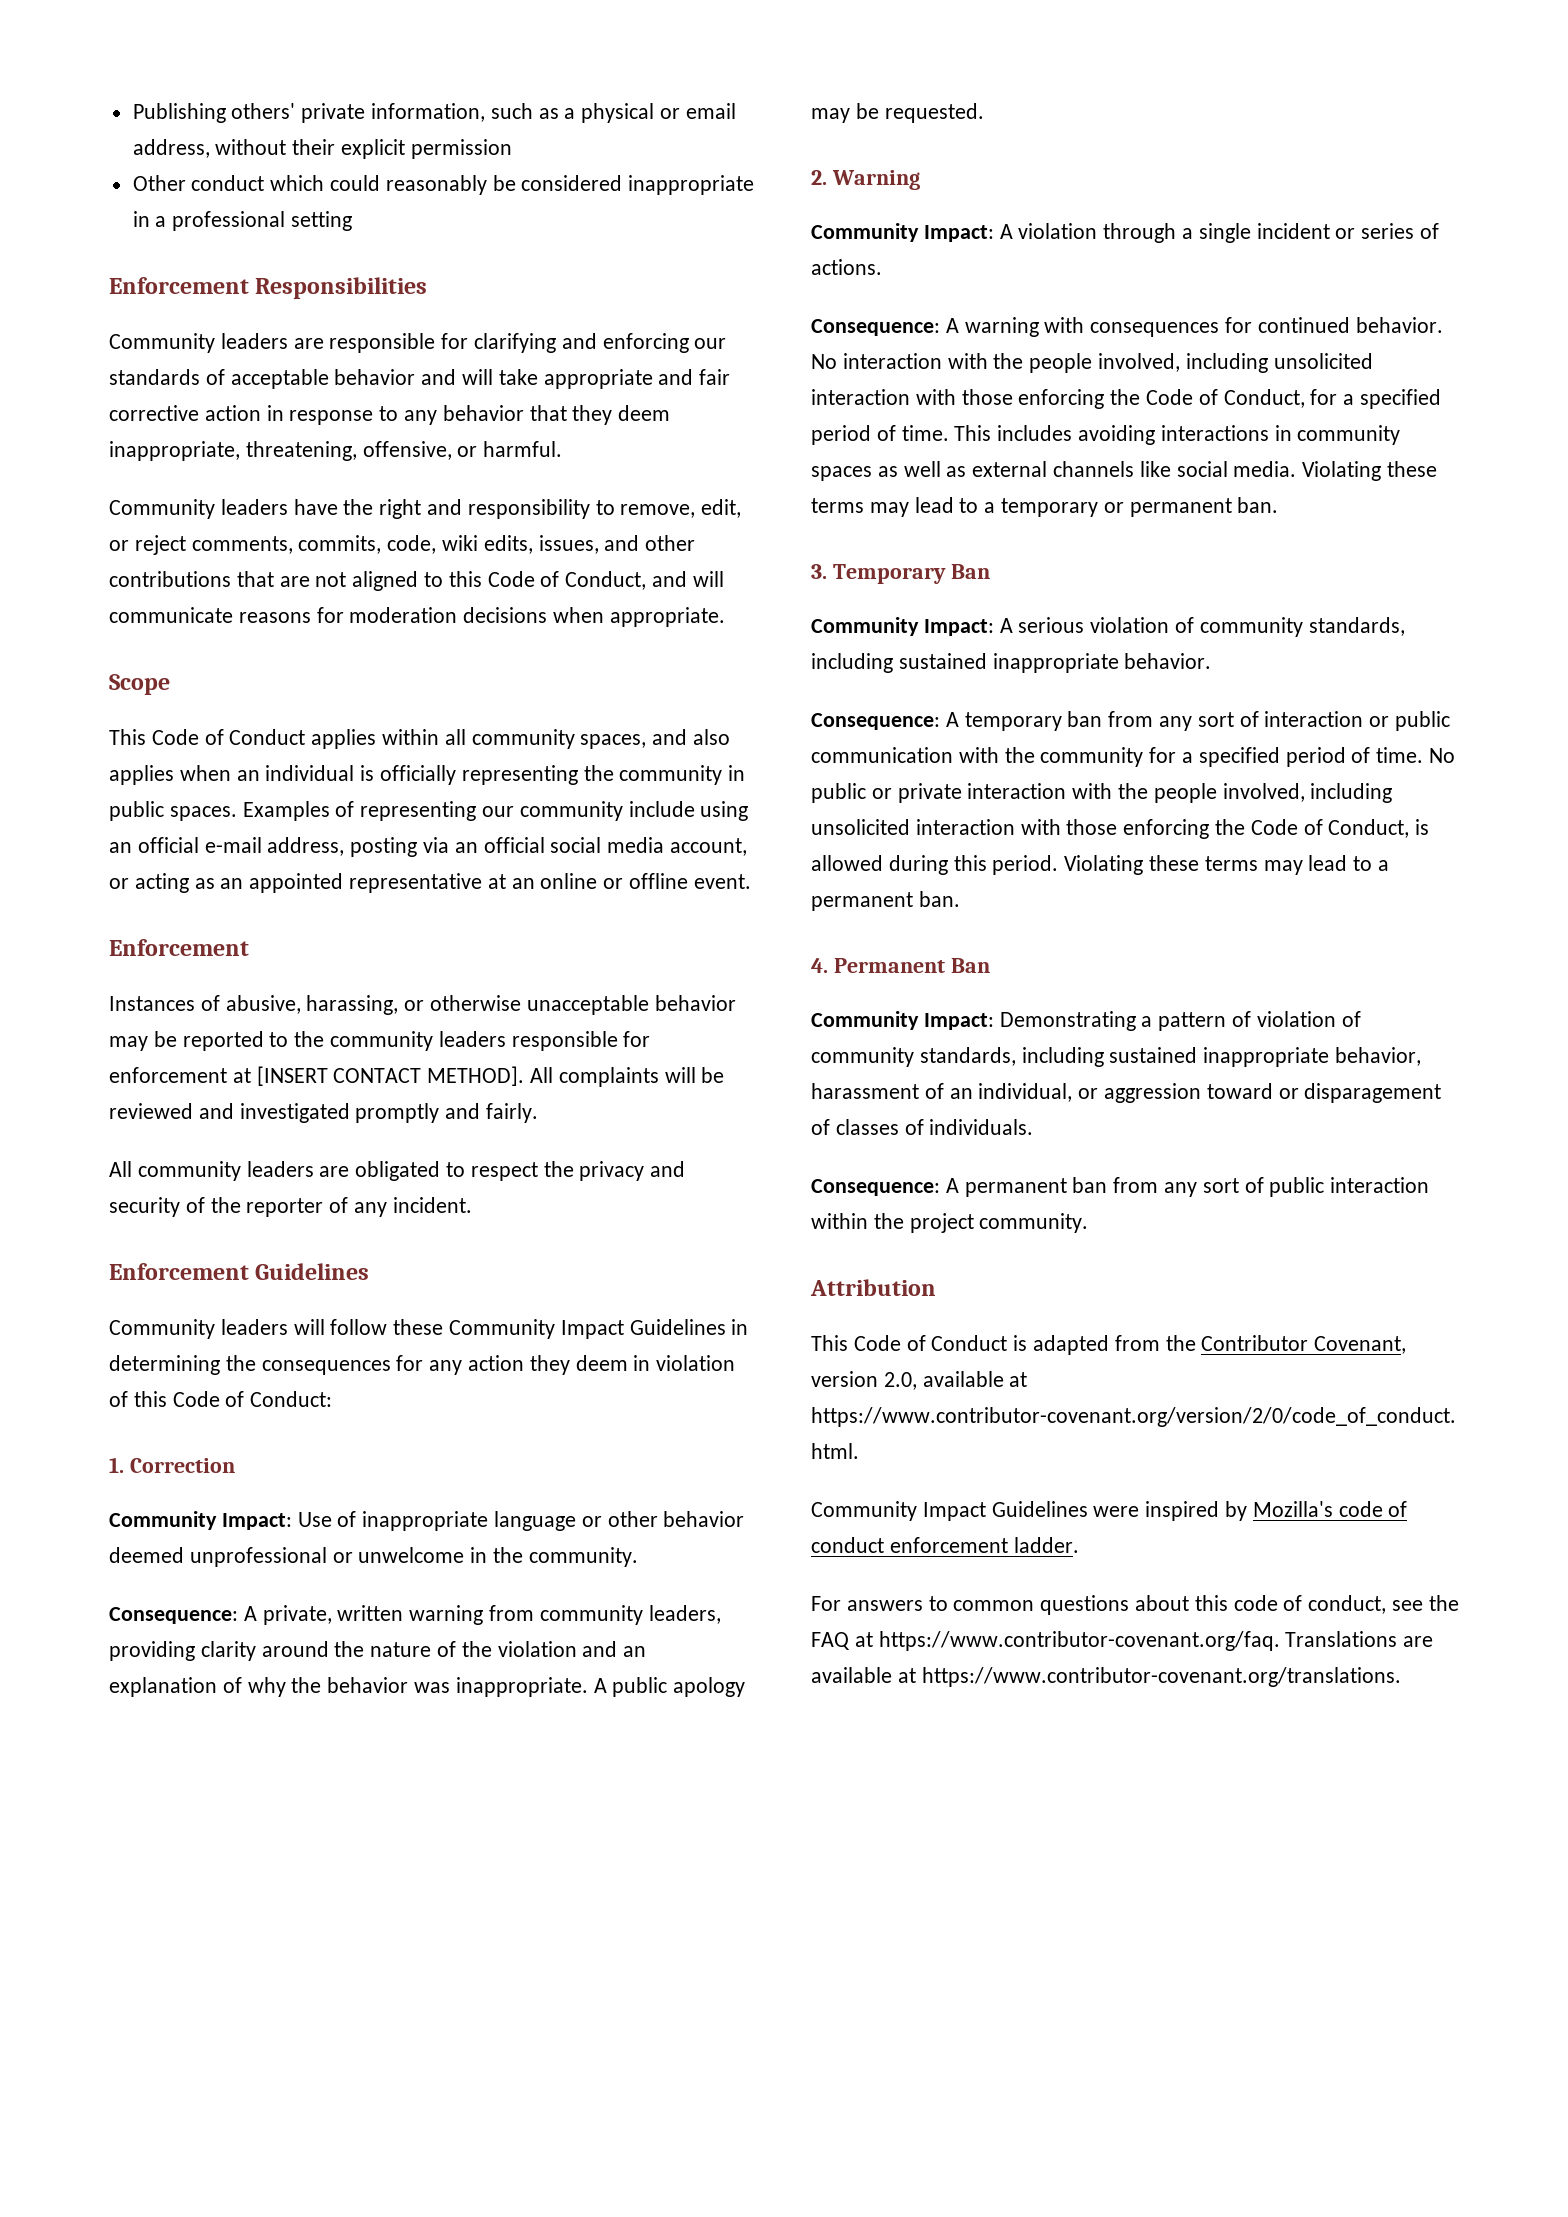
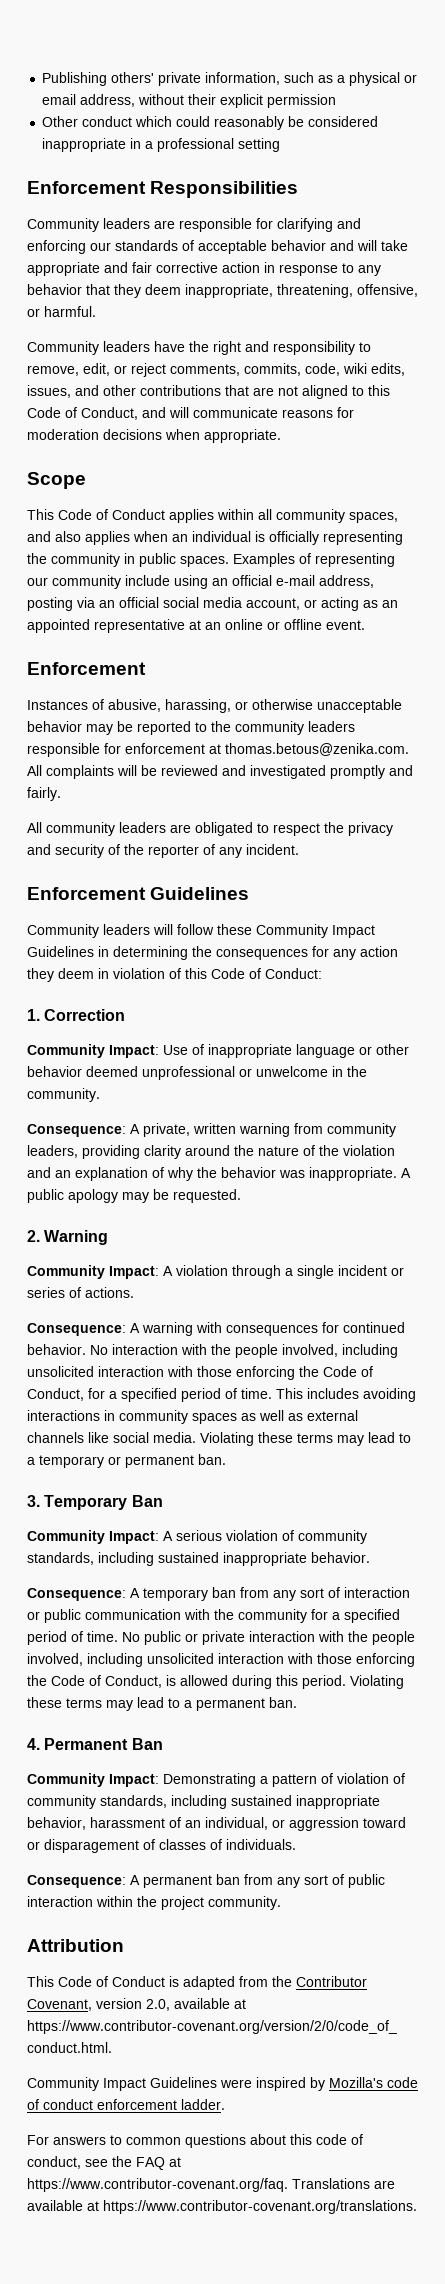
- Instances of abusive, harassing, or otherwise unacceptable behavior may be reported to the community leaders responsible for enforcement at [INSERT CONTACT METHOD]. All complaints will be reviewed and investigated promptly and fairly.
+ Instances of abusive, harassing, or otherwise unacceptable behavior may be reported to the community leaders responsible for enforcement at thomas.betous@zenika.com. All complaints will be reviewed and investigated promptly and fairly.

